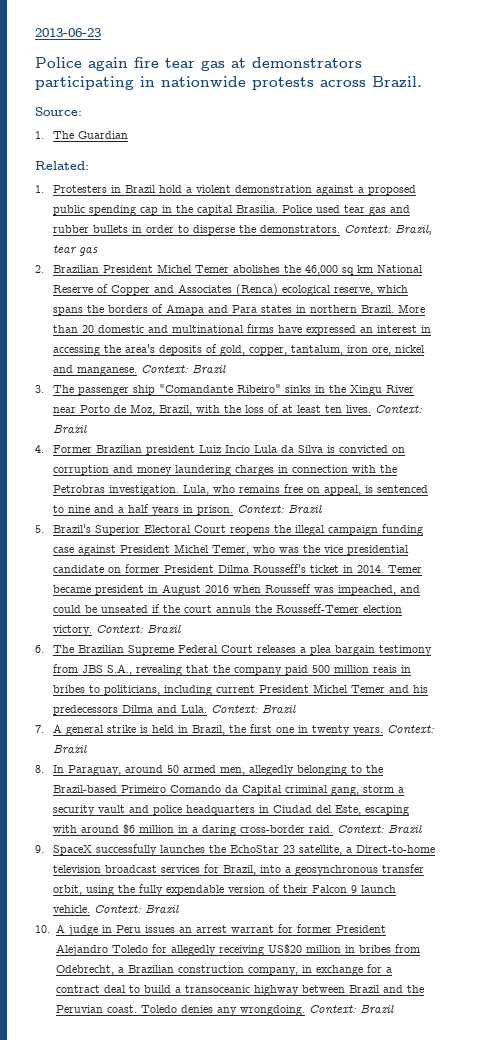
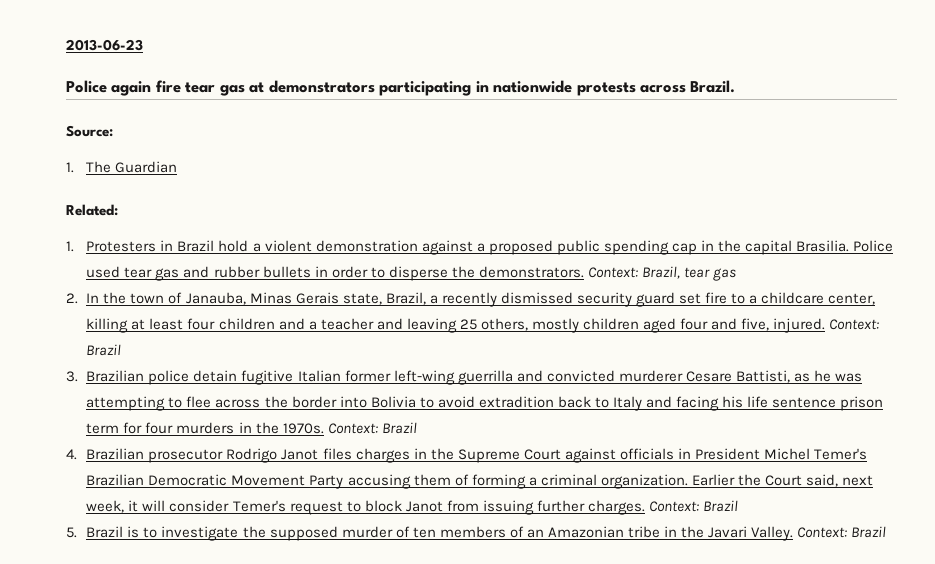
- 2. Brazilian President Michel Temer abolishes the 46,000 sq km National Reserve of Copper and Associates (Renca) ecological reserve, which spans the borders of Amapa and Para states in northern Brazil. More than 20 domestic and multinational firms have expressed an interest in accessing the area's deposits of gold, copper, tantalum, iron ore, nickel and manganese. Context: Brazil
- 3. The passenger ship "Comandante Ribeiro" sinks in the Xingu River near Porto de Moz, Brazil, with the loss of at least ten lives. Context: Brazil
- 4. Former Brazilian president Luiz Incio Lula da Silva is convicted on corruption and money laundering charges in connection with the Petrobras investigation. Lula, who remains free on appeal, is sentenced to nine and a half years in prison. Context: Brazil
- 5. Brazil's Superior Electoral Court reopens the illegal campaign funding case against President Michel Temer, who was the vice presidential candidate on former President Dilma Rousseff's ticket in 2014. Temer became president in August 2016 when Rousseff was impeached, and could be unseated if the court annuls the Rousseff-Temer election victory. Context: Brazil
- 6. The Brazilian Supreme Federal Court releases a plea bargain testimony from JBS S.A., revealing that the company paid 500 million reais in bribes to politicians, including current President Michel Temer and his predecessors Dilma and Lula. Context: Brazil
- 7. A general strike is held in Brazil, the first one in twenty years. Context: Brazil
- 8. In Paraguay, around 50 armed men, allegedly belonging to the Brazil-based Primeiro Comando da Capital criminal gang, storm a security vault and police headquarters in Ciudad del Este, escaping with around $6 million in a daring cross-border raid. Context: Brazil
- 9. SpaceX successfully launches the EchoStar 23 satellite, a Direct-to-home television broadcast services for Brazil, into a geosynchronous transfer orbit, using the fully expendable version of their Falcon 9 launch vehicle. Context: Brazil
- 10. A judge in Peru issues an arrest warrant for former President Alejandro Toledo for allegedly receiving US$20 million in bribes from Odebrecht, a Brazilian construction company, in exchange for a contract deal to build a transoceanic highway between Brazil and the Peruvian coast. Toledo denies any wrongdoing.
+ 2. In the town of Janauba, Minas Gerais state, Brazil, a recently dismissed security guard set fire to a childcare center, killing at least four children and a teacher and leaving 25 others, mostly children aged four and five, injured. Context: Brazil
+ 3. Brazilian police detain fugitive Italian former left-wing guerrilla and convicted murderer Cesare Battisti, as he was attempting to flee across the border into Bolivia to avoid extradition back to Italy and facing his life sentence prison term for four murders in the 1970s. Context: Brazil
+ 4. Brazilian prosecutor Rodrigo Janot files charges in the Supreme Court against officials in President Michel Temer's Brazilian Democratic Movement Party accusing them of forming a criminal organization. Earlier the Court said, next week, it will consider Temer's request to block Janot from issuing further charges. Context: Brazil
+ 5. Brazil is to investigate the supposed murder of ten members of an Amazonian tribe in the Javari Valley.

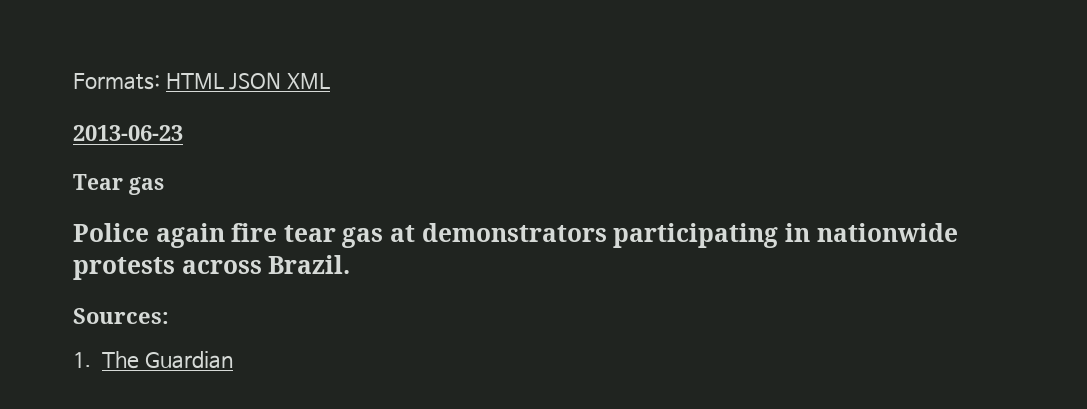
+ Formats: HTML JSON XML
+ Tear gas
- Source:
+ Sources:
- Related:
- 1. Protesters in Brazil hold a violent demonstration against a proposed public spending cap in the capital Brasilia. Police used tear gas and rubber bullets in order to disperse the demonstrators. Context: Brazil, tear gas
- 2. In the town of Janauba, Minas Gerais state, Brazil, a recently dismissed security guard set fire to a childcare center, killing at least four children and a teacher and leaving 25 others, mostly children aged four and five, injured. Context: Brazil
- 3. Brazilian police detain fugitive Italian former left-wing guerrilla and convicted murderer Cesare Battisti, as he was attempting to flee across the border into Bolivia to avoid extradition back to Italy and facing his life sentence prison term for four murders in the 1970s. Context: Brazil
- 4. Brazilian prosecutor Rodrigo Janot files charges in the Supreme Court against officials in President Michel Temer's Brazilian Democratic Movement Party accusing them of forming a criminal organization. Earlier the Court said, next week, it will consider Temer's request to block Janot from issuing further charges. Context: Brazil
- 5. Brazil is to investigate the supposed murder of ten members of an Amazonian tribe in the Javari Valley. Context: Brazil

